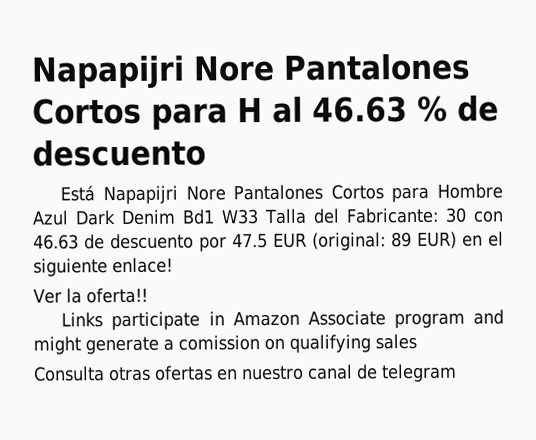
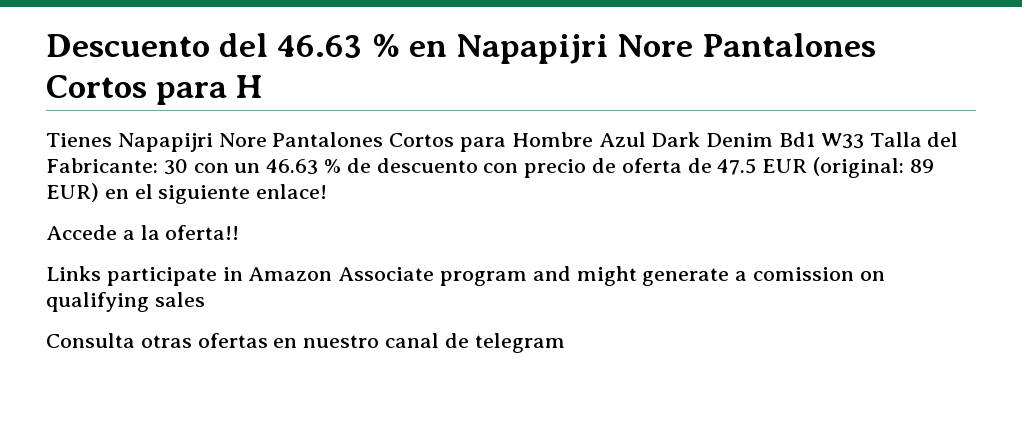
- Napapijri Nore Pantalones Cortos para H al 46.63 % de descuento
- Está Napapijri Nore Pantalones Cortos para Hombre Azul Dark Denim Bd1 W33 Talla del Fabricante: 30 con 46.63 de descuento por 47.5 EUR (original: 89 EUR) en el siguiente enlace!
+ Descuento del 46.63 % en Napapijri Nore Pantalones Cortos para H
+ Tienes Napapijri Nore Pantalones Cortos para Hombre Azul Dark Denim Bd1 W33 Talla del Fabricante: 30 con un 46.63 % de descuento con precio de oferta de 47.5 EUR (original: 89 EUR) en el siguiente enlace!
- Ver la oferta!!
+ Accede a la oferta!!

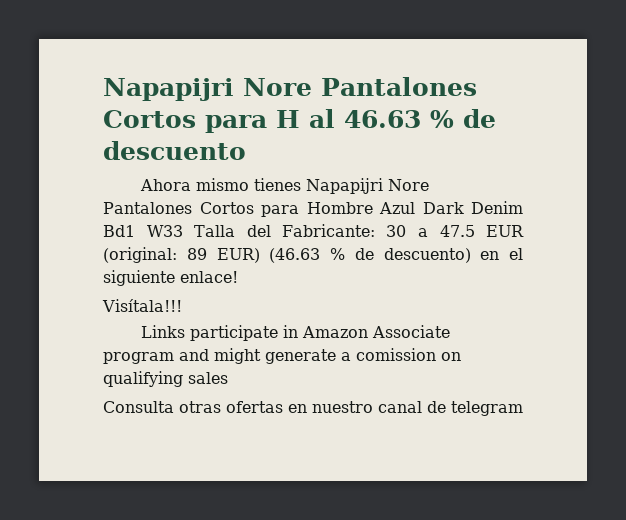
- Descuento del 46.63 % en Napapijri Nore Pantalones Cortos para H
- Tienes Napapijri Nore Pantalones Cortos para Hombre Azul Dark Denim Bd1 W33 Talla del Fabricante: 30 con un 46.63 % de descuento con precio de oferta de 47.5 EUR (original: 89 EUR) en el siguiente enlace!
+ Napapijri Nore Pantalones Cortos para H al 46.63 % de descuento
+ Ahora mismo tienes Napapijri Nore Pantalones Cortos para Hombre Azul Dark Denim Bd1 W33 Talla del Fabricante: 30 a 47.5 EUR (original: 89 EUR) (46.63 % de descuento) en el siguiente enlace!
- Accede a la oferta!!
+ Visítala!!!

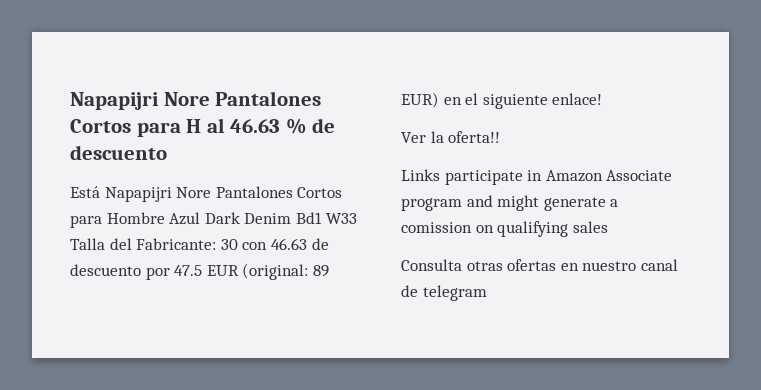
- Ahora mismo tienes Napapijri Nore Pantalones Cortos para Hombre Azul Dark Denim Bd1 W33 Talla del Fabricante: 30 a 47.5 EUR (original: 89 EUR) (46.63 % de descuento) en el siguiente enlace!
+ Está Napapijri Nore Pantalones Cortos para Hombre Azul Dark Denim Bd1 W33 Talla del Fabricante: 30 con 46.63 de descuento por 47.5 EUR (original: 89 EUR) en el siguiente enlace!
- Visítala!!!
+ Ver la oferta!!

